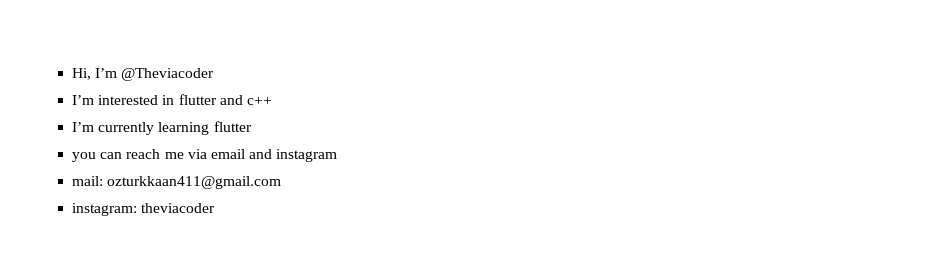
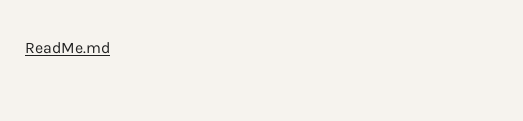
- Hi, I’m @Theviacoder
- I’m interested in flutter and c++
- I’m currently learning flutter
- you can reach me via email and instagram
- mail: ozturkkaan411@gmail.com
- instagram: theviacoder
+ ReadMe.md

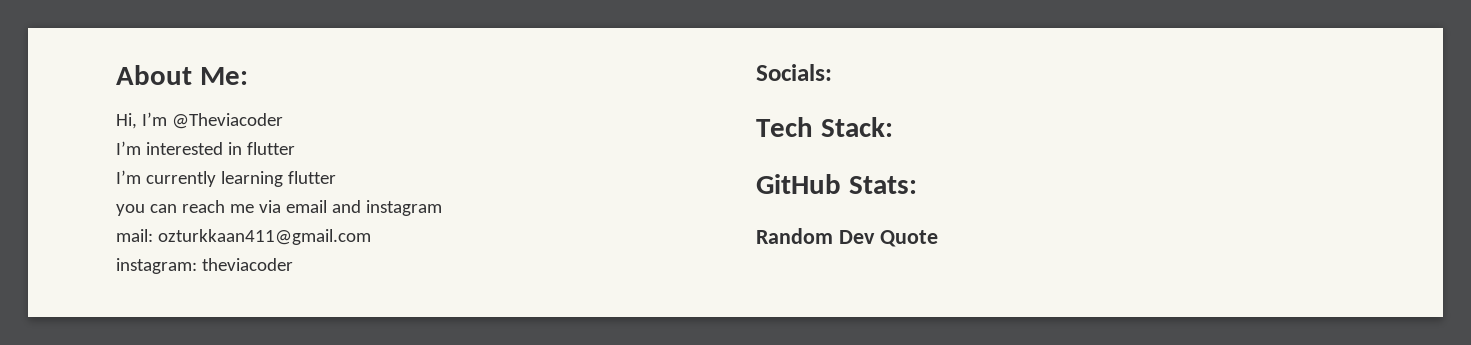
- ReadMe.md
+ About Me:
+ Hi, I’m @Theviacoder
+ I’m interested in flutter
+ I’m currently learning flutter
+ you can reach me via email and instagram
+ mail: ozturkkaan411@gmail.com
+ instagram: theviacoder
+ Socials:
+ Tech Stack:
+ GitHub Stats:
+ Random Dev Quote

